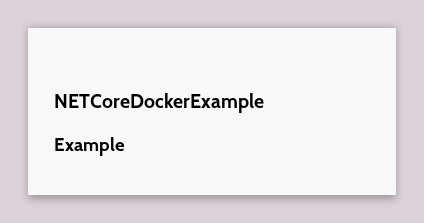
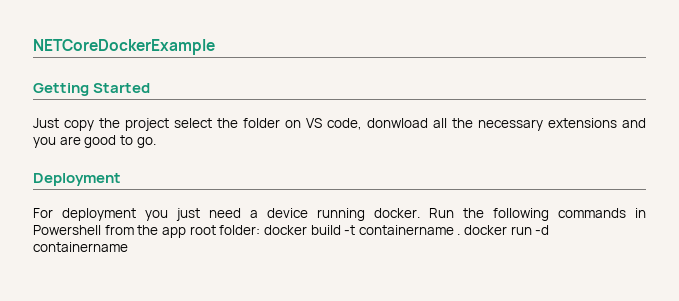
- Example
+ Getting Started
+ Just copy the project select the folder on VS code, donwload all the necessary extensions and you are good to go.
+ Deployment
+ For deployment you just need a device running docker. Run the following commands in Powershell from the app root folder: docker build -t containername . docker run -d containername

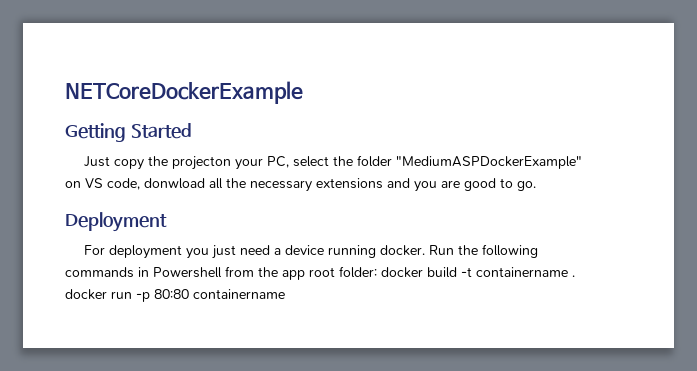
- Just copy the project select the folder on VS code, donwload all the necessary extensions and you are good to go.
+ Just copy the projecton your PC, select the folder "MediumASPDockerExample" on VS code, donwload all the necessary extensions and you are good to go.
- Run the following commands in Powershell from the app root folder: docker build -t containername . docker run -d containername
+ Run the following commands in Powershell from the app root folder: docker build -t containername . docker run -p 80:80 containername

